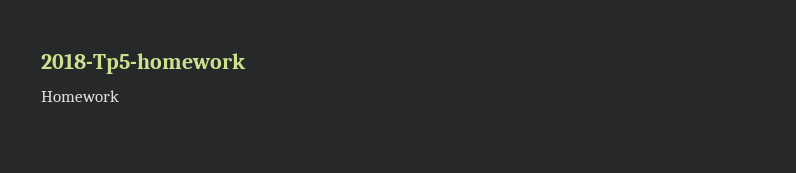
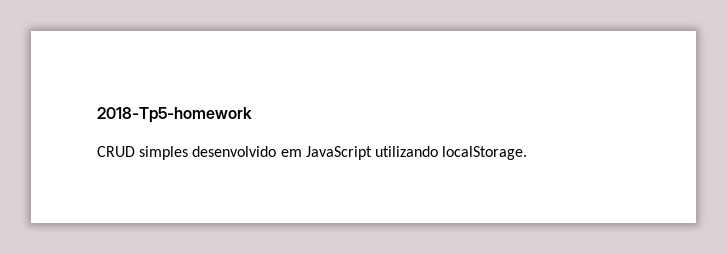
- Homework
+ CRUD simples desenvolvido em JavaScript utilizando localStorage.

